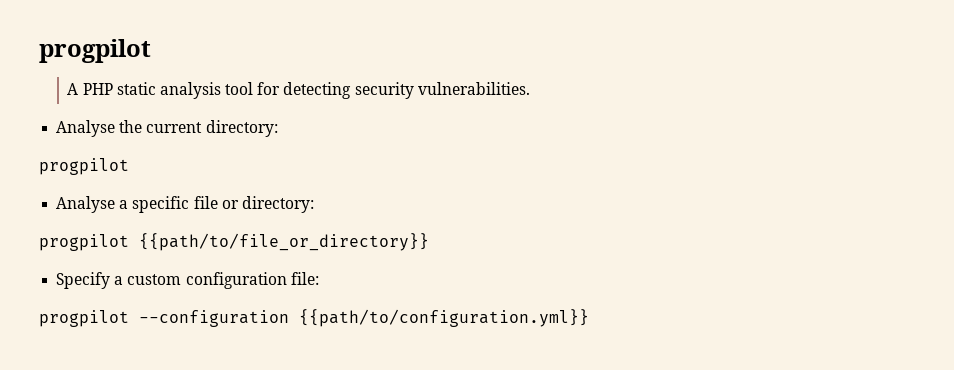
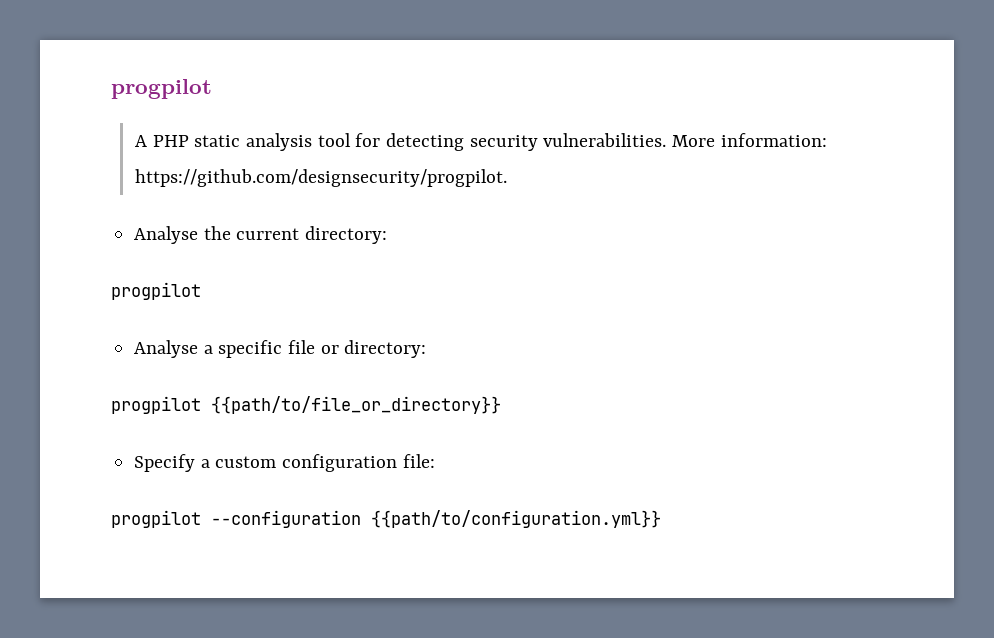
+ More information: https://github.com/designsecurity/progpilot.

